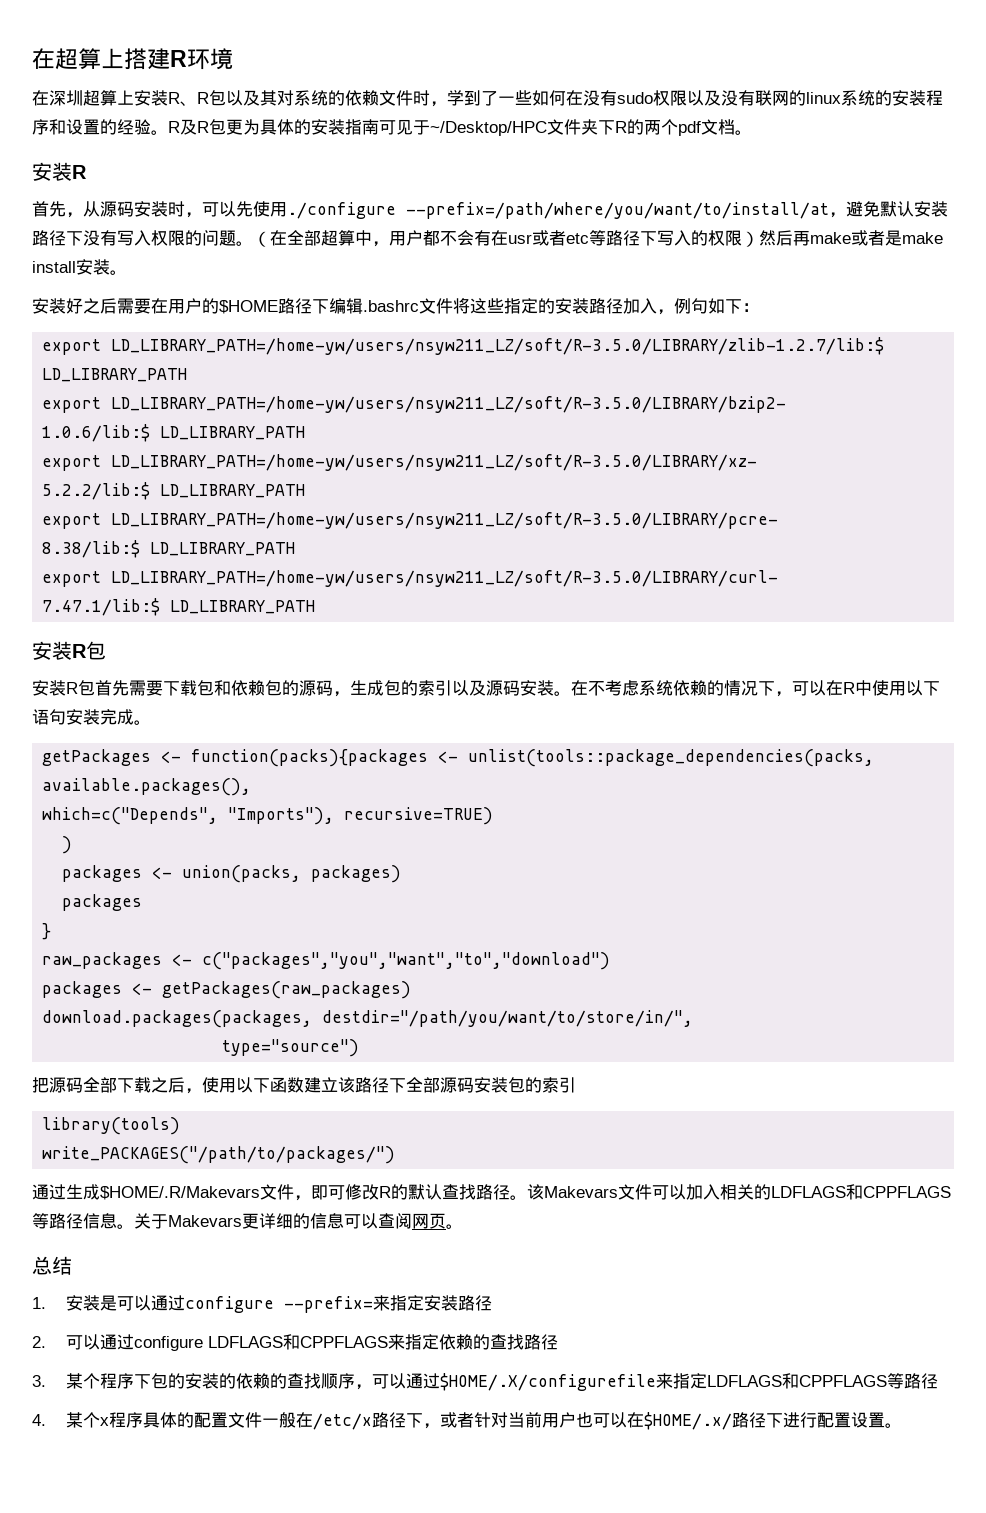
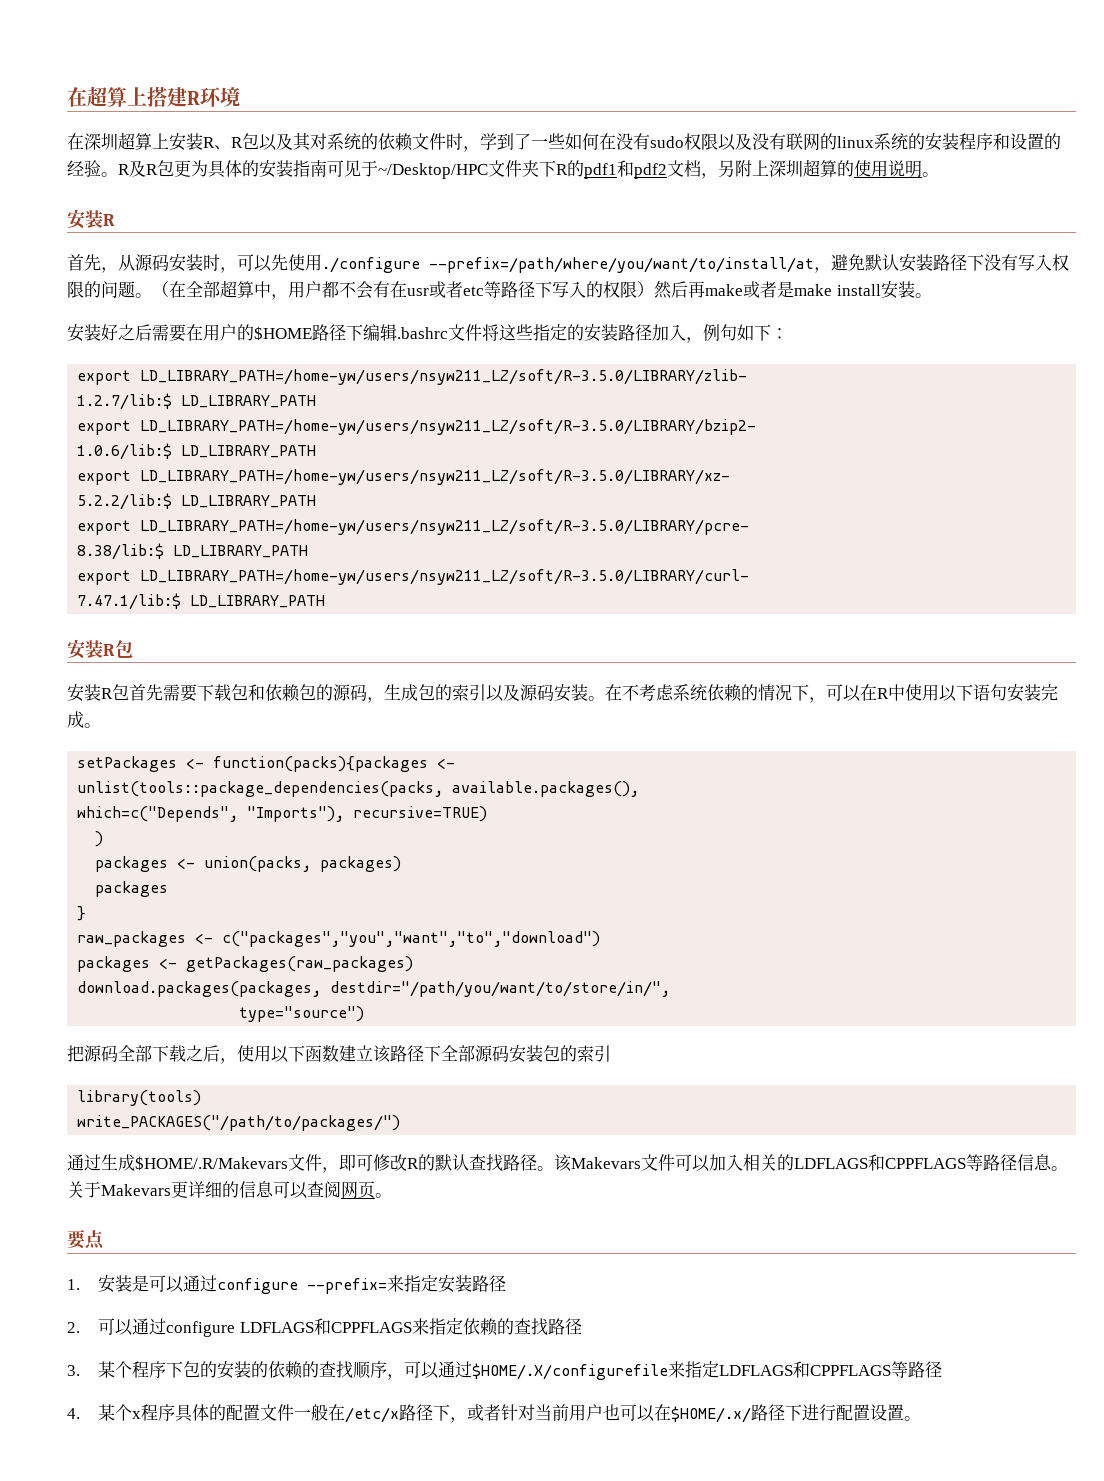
- R及R包更为具体的安装指南可见于~/Desktop/HPC文件夹下R的两个pdf文档。
+ R及R包更为具体的安装指南可见于~/Desktop/HPC文件夹下R的pdf1和pdf2文档，另附上深圳超算的使用说明。
- export LD_LIBRARY_PATH=/home-yw/users/nsyw211_LZ/soft/R-3.5.0/LIBRARY/zlib-1.2.7/lib:$ LD_LIBRARY_PATH
+ export LD_LIBRARY_PATH=/home-yw/users/nsyw211_LZ/soft/R-3.5.0/LIBRARY/zlib-
+ 1.2.7/lib:$ LD_LIBRARY_PATH
- getPackages <- function(packs){packages <- unlist(tools::package_dependencies(packs, available.packages(),
+ setPackages <- function(packs){packages <-
+ unlist(tools::package_dependencies(packs, available.packages(),
- 总结
+ 要点

